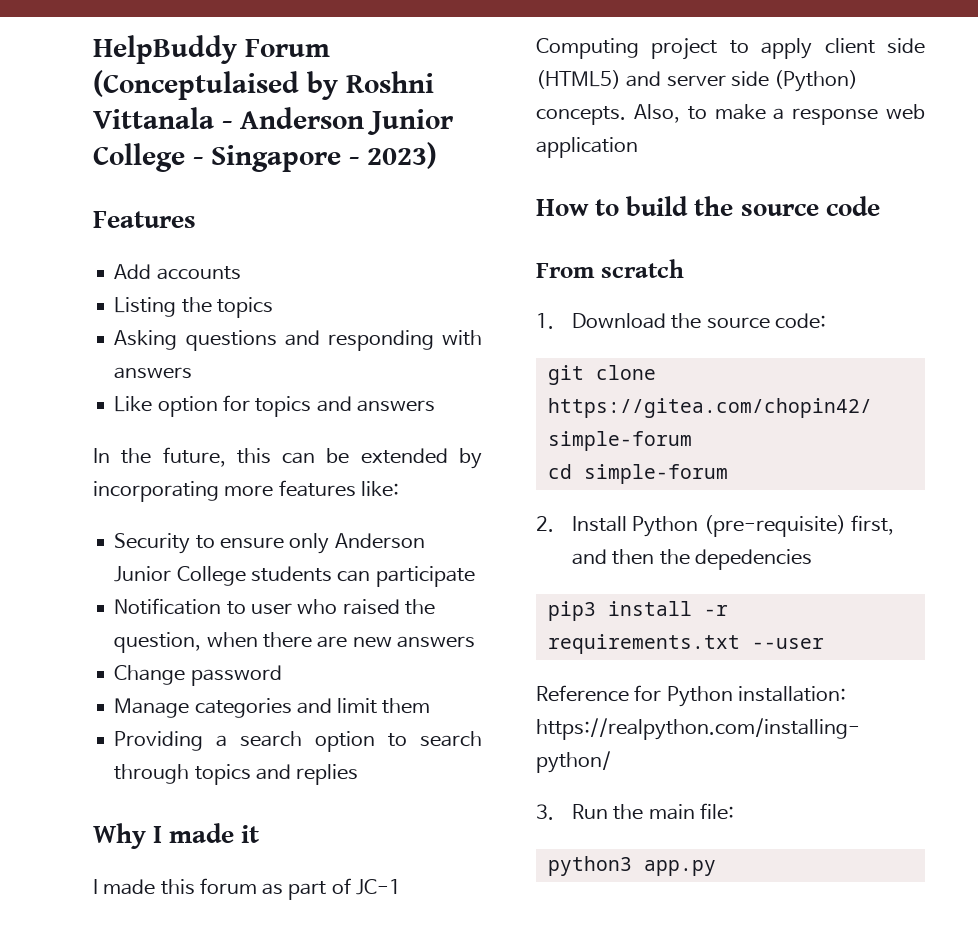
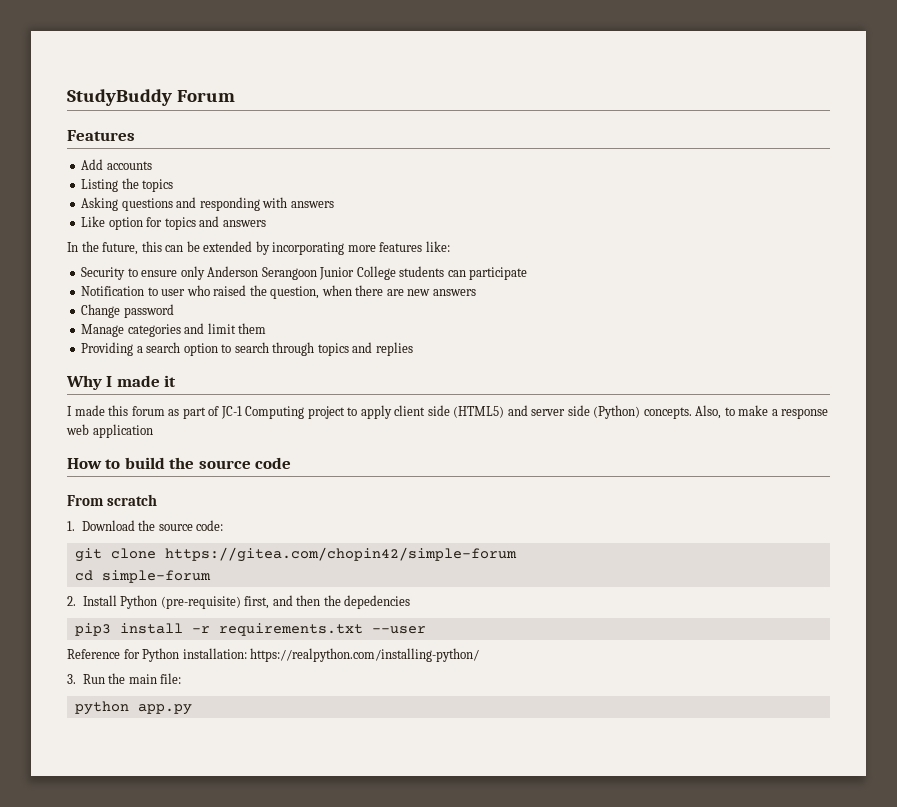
- HelpBuddy Forum (Conceptulaised by Roshni Vittanala - Anderson Junior College - Singapore - 2023)
+ StudyBuddy Forum
- Security to ensure only Anderson Junior College students can participate
+ Security to ensure only Anderson Serangoon Junior College students can participate
- python3 app.py
+ python app.py

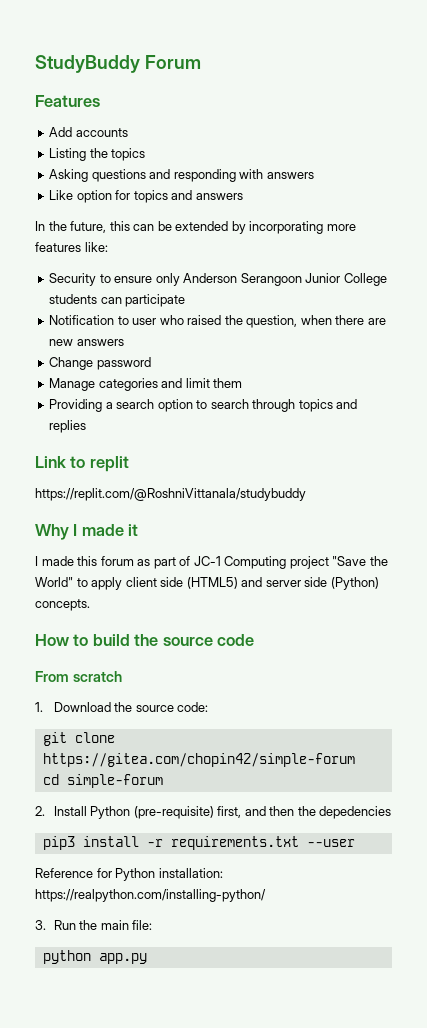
+ Link to replit
+ https://replit.com/@RoshniVittanala/studybuddy
- I made this forum as part of JC-1 Computing project to apply client side (HTML5) and server side (Python) concepts. Also, to make a response web application
+ I made this forum as part of JC-1 Computing project "Save the World" to apply client side (HTML5) and server side (Python) concepts.

